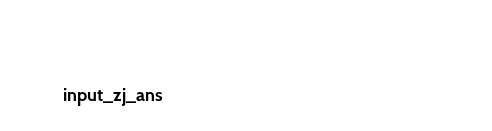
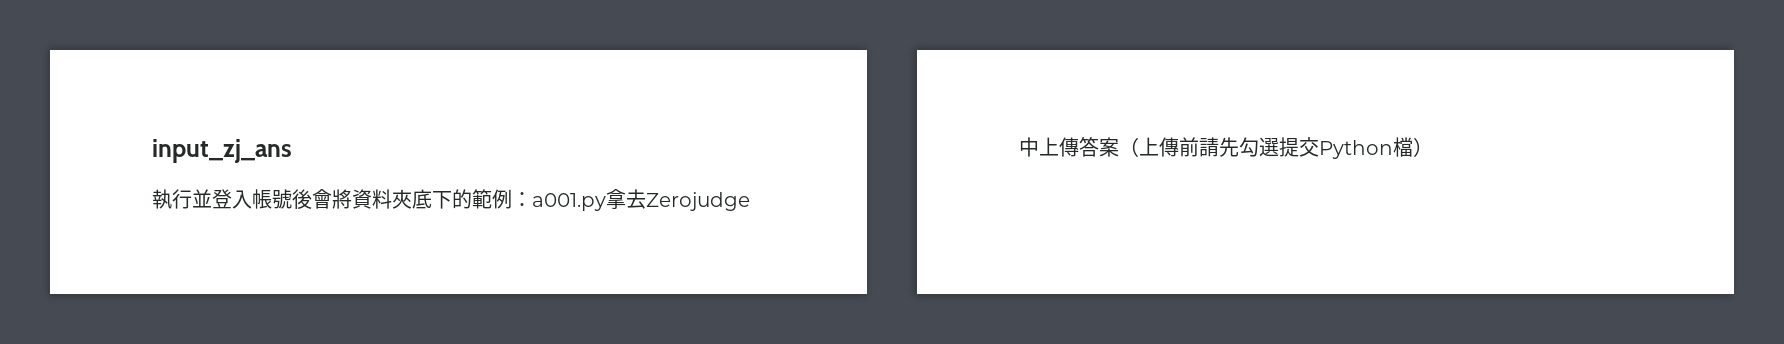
+ 執行並登入帳號後會將資料夾底下的範例：a001.py拿去Zerojudge中上傳答案（上傳前請先勾選提交Python檔）

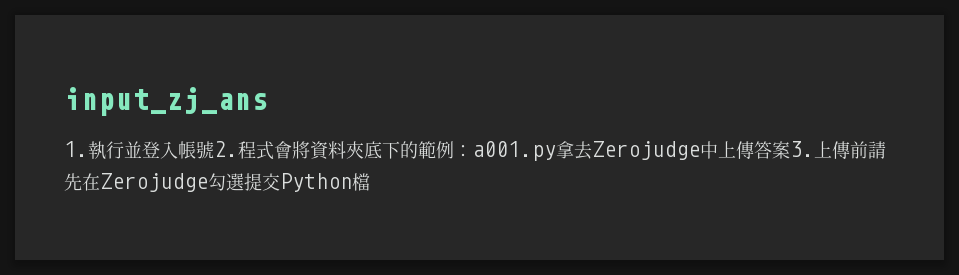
- 執行並登入帳號後會將資料夾底下的範例：a001.py拿去Zerojudge中上傳答案（上傳前請先勾選提交Python檔）
+ 1.執行並登入帳號2.程式會將資料夾底下的範例：a001.py拿去Zerojudge中上傳答案3.上傳前請先在Zerojudge勾選提交Python檔

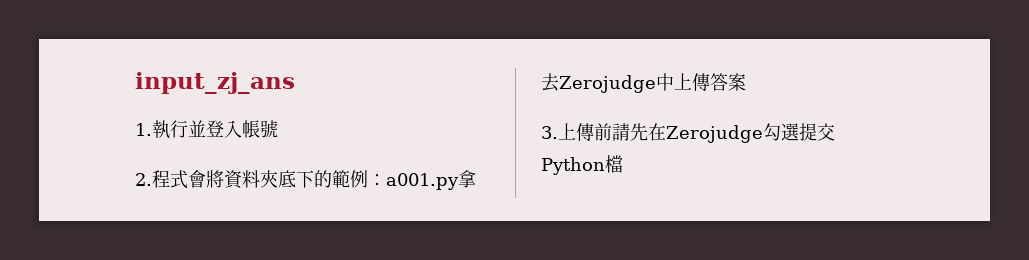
- 1.執行並登入帳號2.程式會將資料夾底下的範例：a001.py拿去Zerojudge中上傳答案3.上傳前請先在Zerojudge勾選提交Python檔
+ 1.執行並登入帳號
+ 2.程式會將資料夾底下的範例：a001.py拿去Zerojudge中上傳答案
+ 3.上傳前請先在Zerojudge勾選提交Python檔

